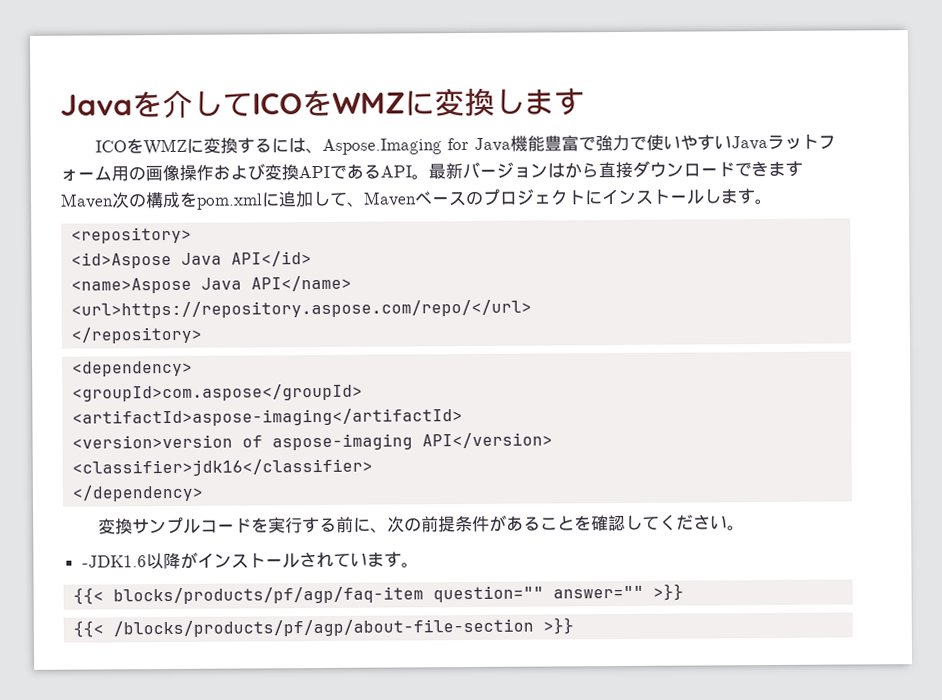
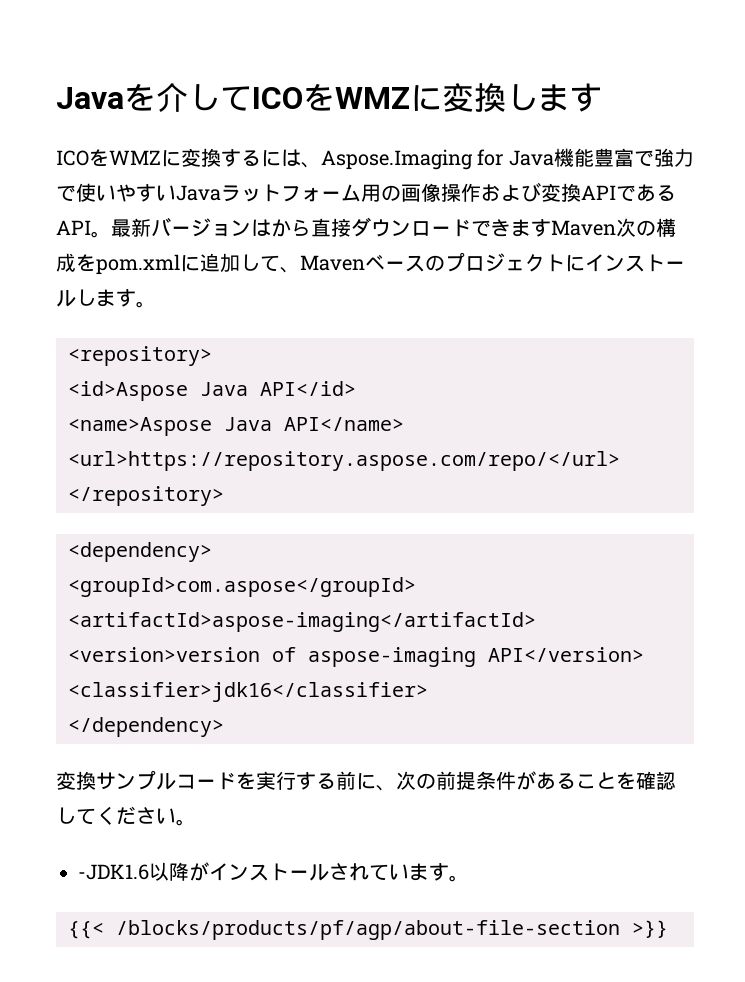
- {{< blocks/products/pf/agp/faq-item question="" answer="" >}}

